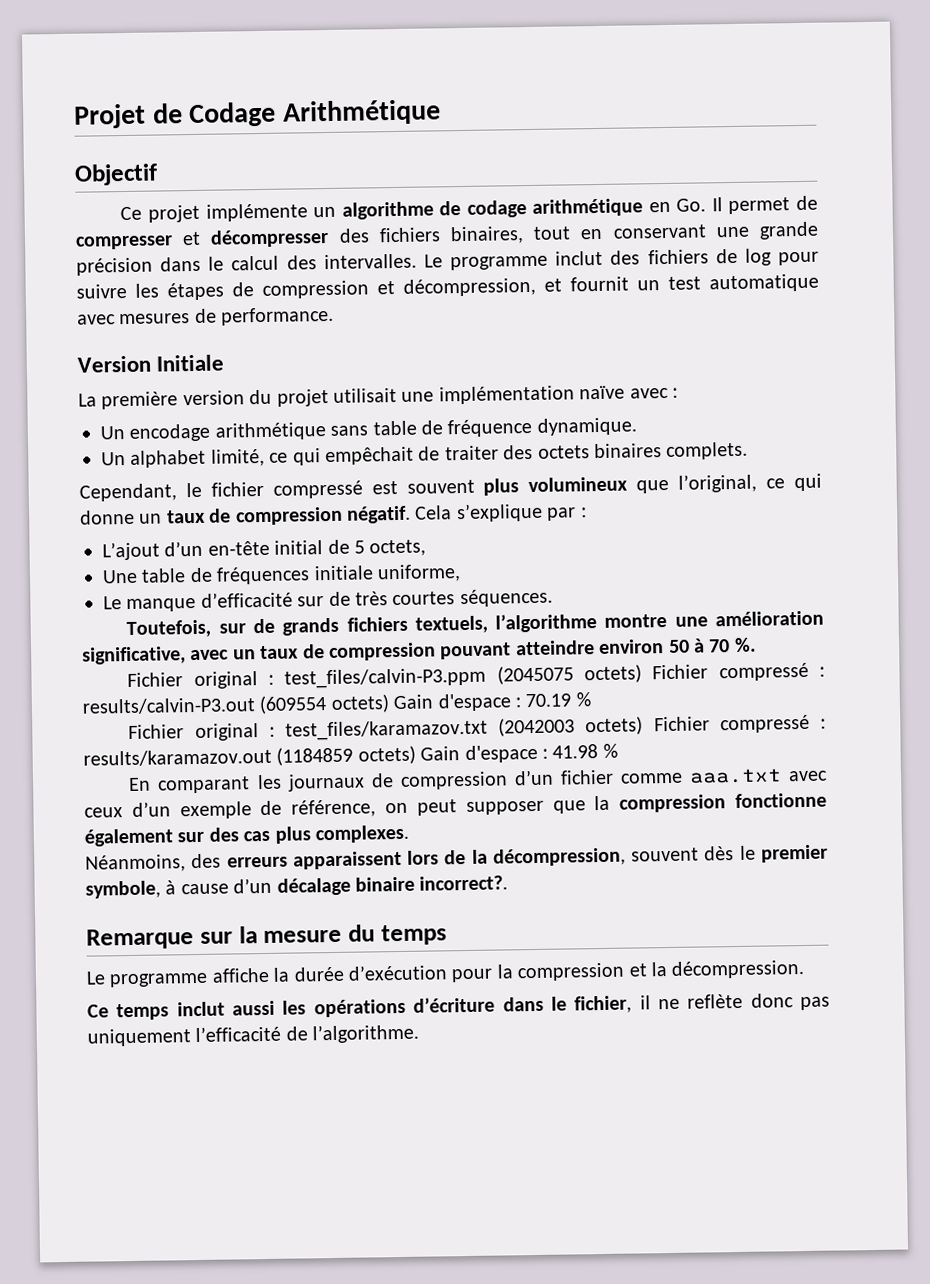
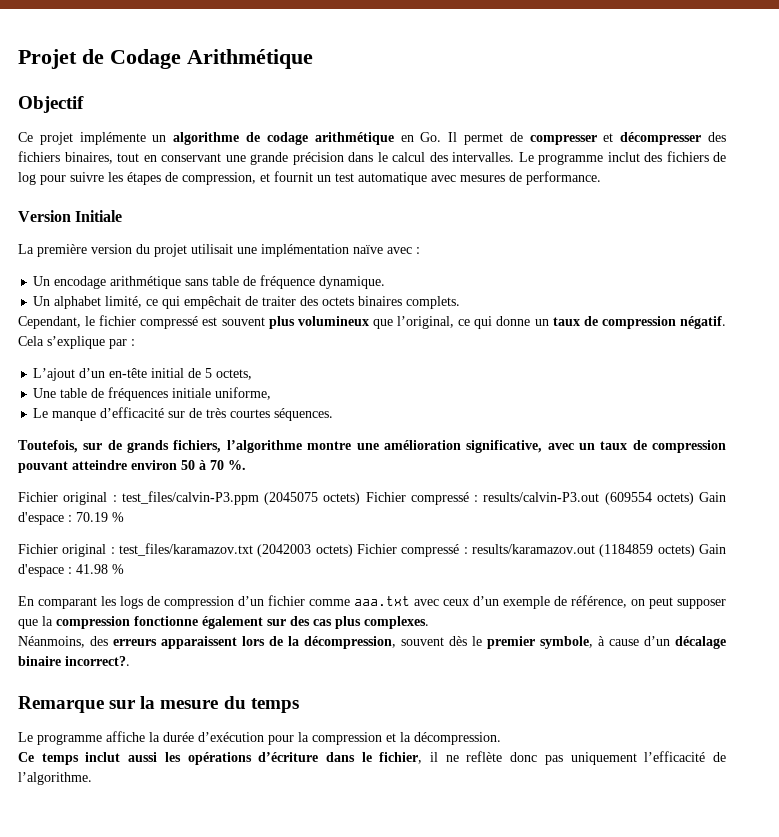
- Le programme inclut des fichiers de log pour suivre les étapes de compression et décompression, et fournit un test automatique avec mesures de performance.
+ Le programme inclut des fichiers de log pour suivre les étapes de compression, et fournit un test automatique avec mesures de performance.
- Toutefois, sur de grands fichiers textuels, l’algorithme montre une amélioration significative, avec un taux de compression pouvant atteindre environ 50 à 70 %.
+ Toutefois, sur de grands fichiers, l’algorithme montre une amélioration significative, avec un taux de compression pouvant atteindre environ 50 à 70 %.
- En comparant les journaux de compression d’un fichier comme aaa.txt avec ceux d’un exemple de référence, on peut supposer que la compression fonctionne également sur des cas plus complexes.
+ En comparant les logs de compression d’un fichier comme aaa.txt avec ceux d’un exemple de référence, on peut supposer que la compression fonctionne également sur des cas plus complexes.

